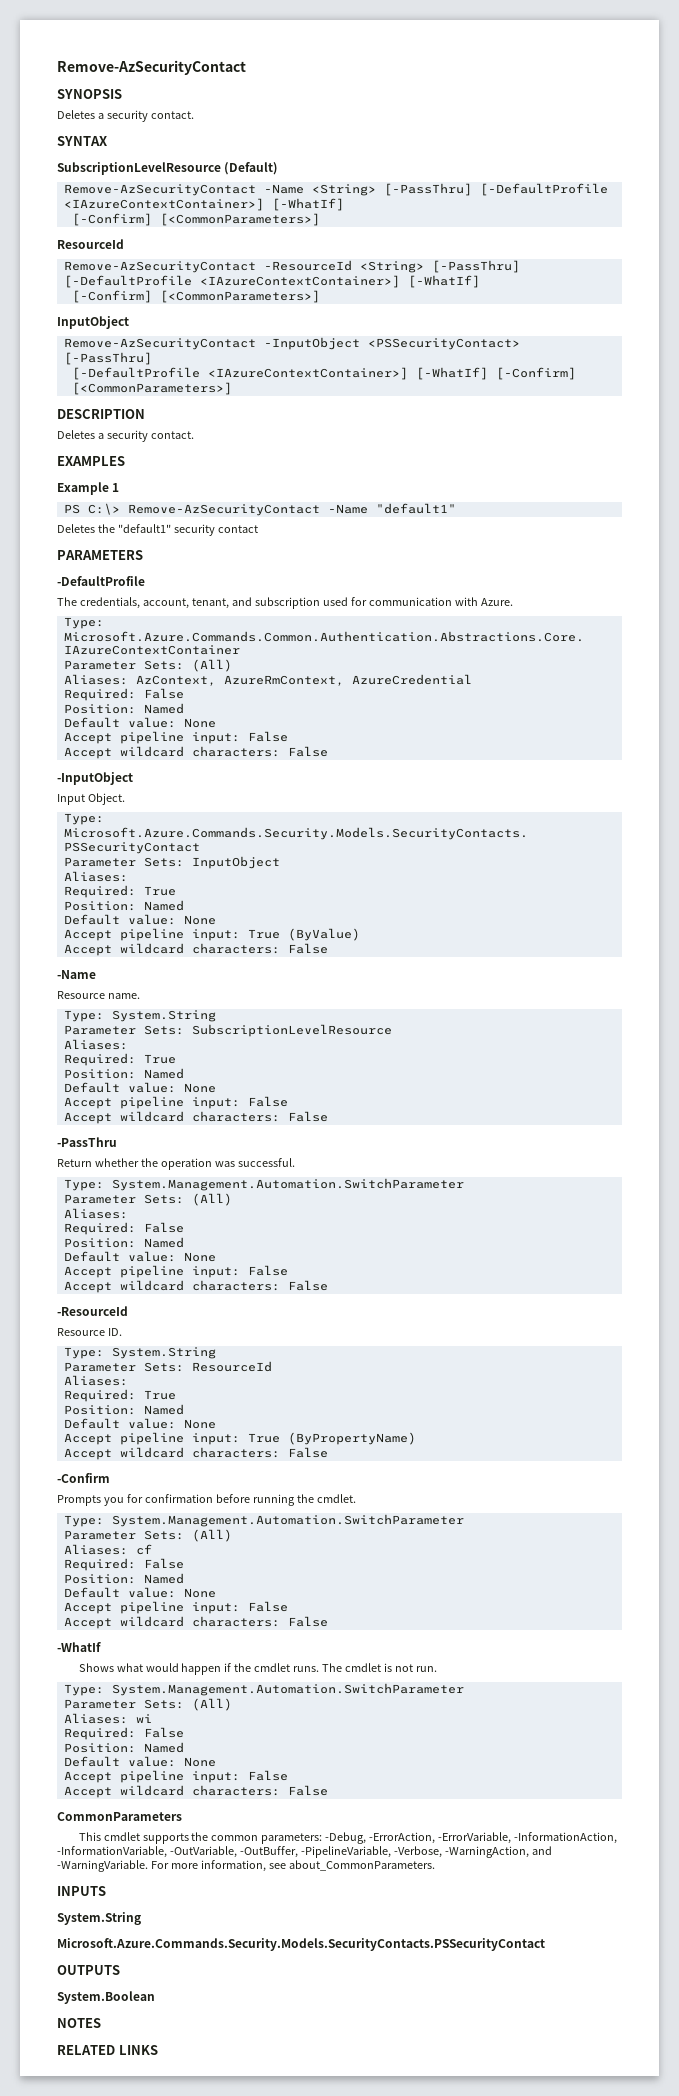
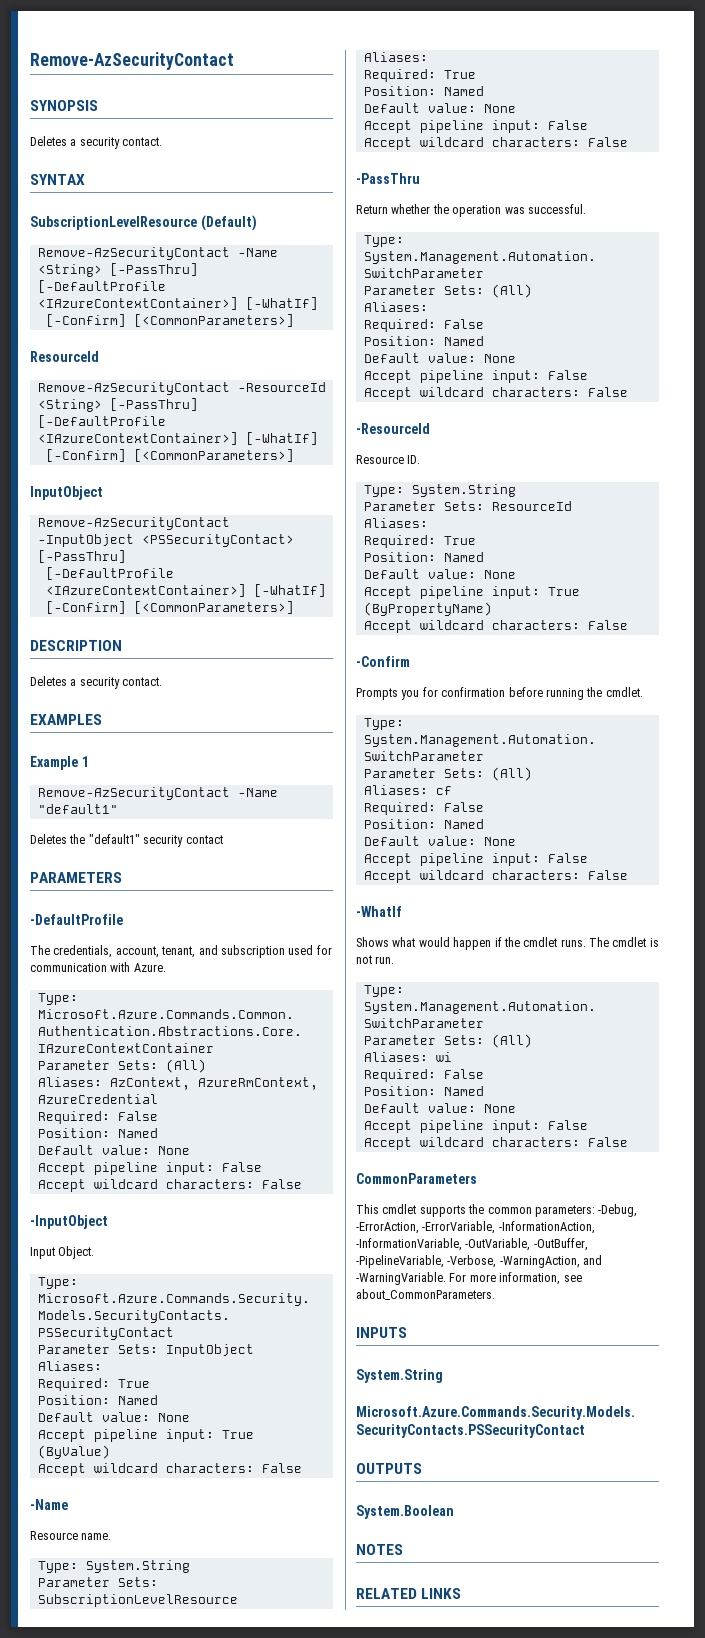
- PS C:\> Remove-AzSecurityContact -Name "default1"
+ Remove-AzSecurityContact -Name "default1"

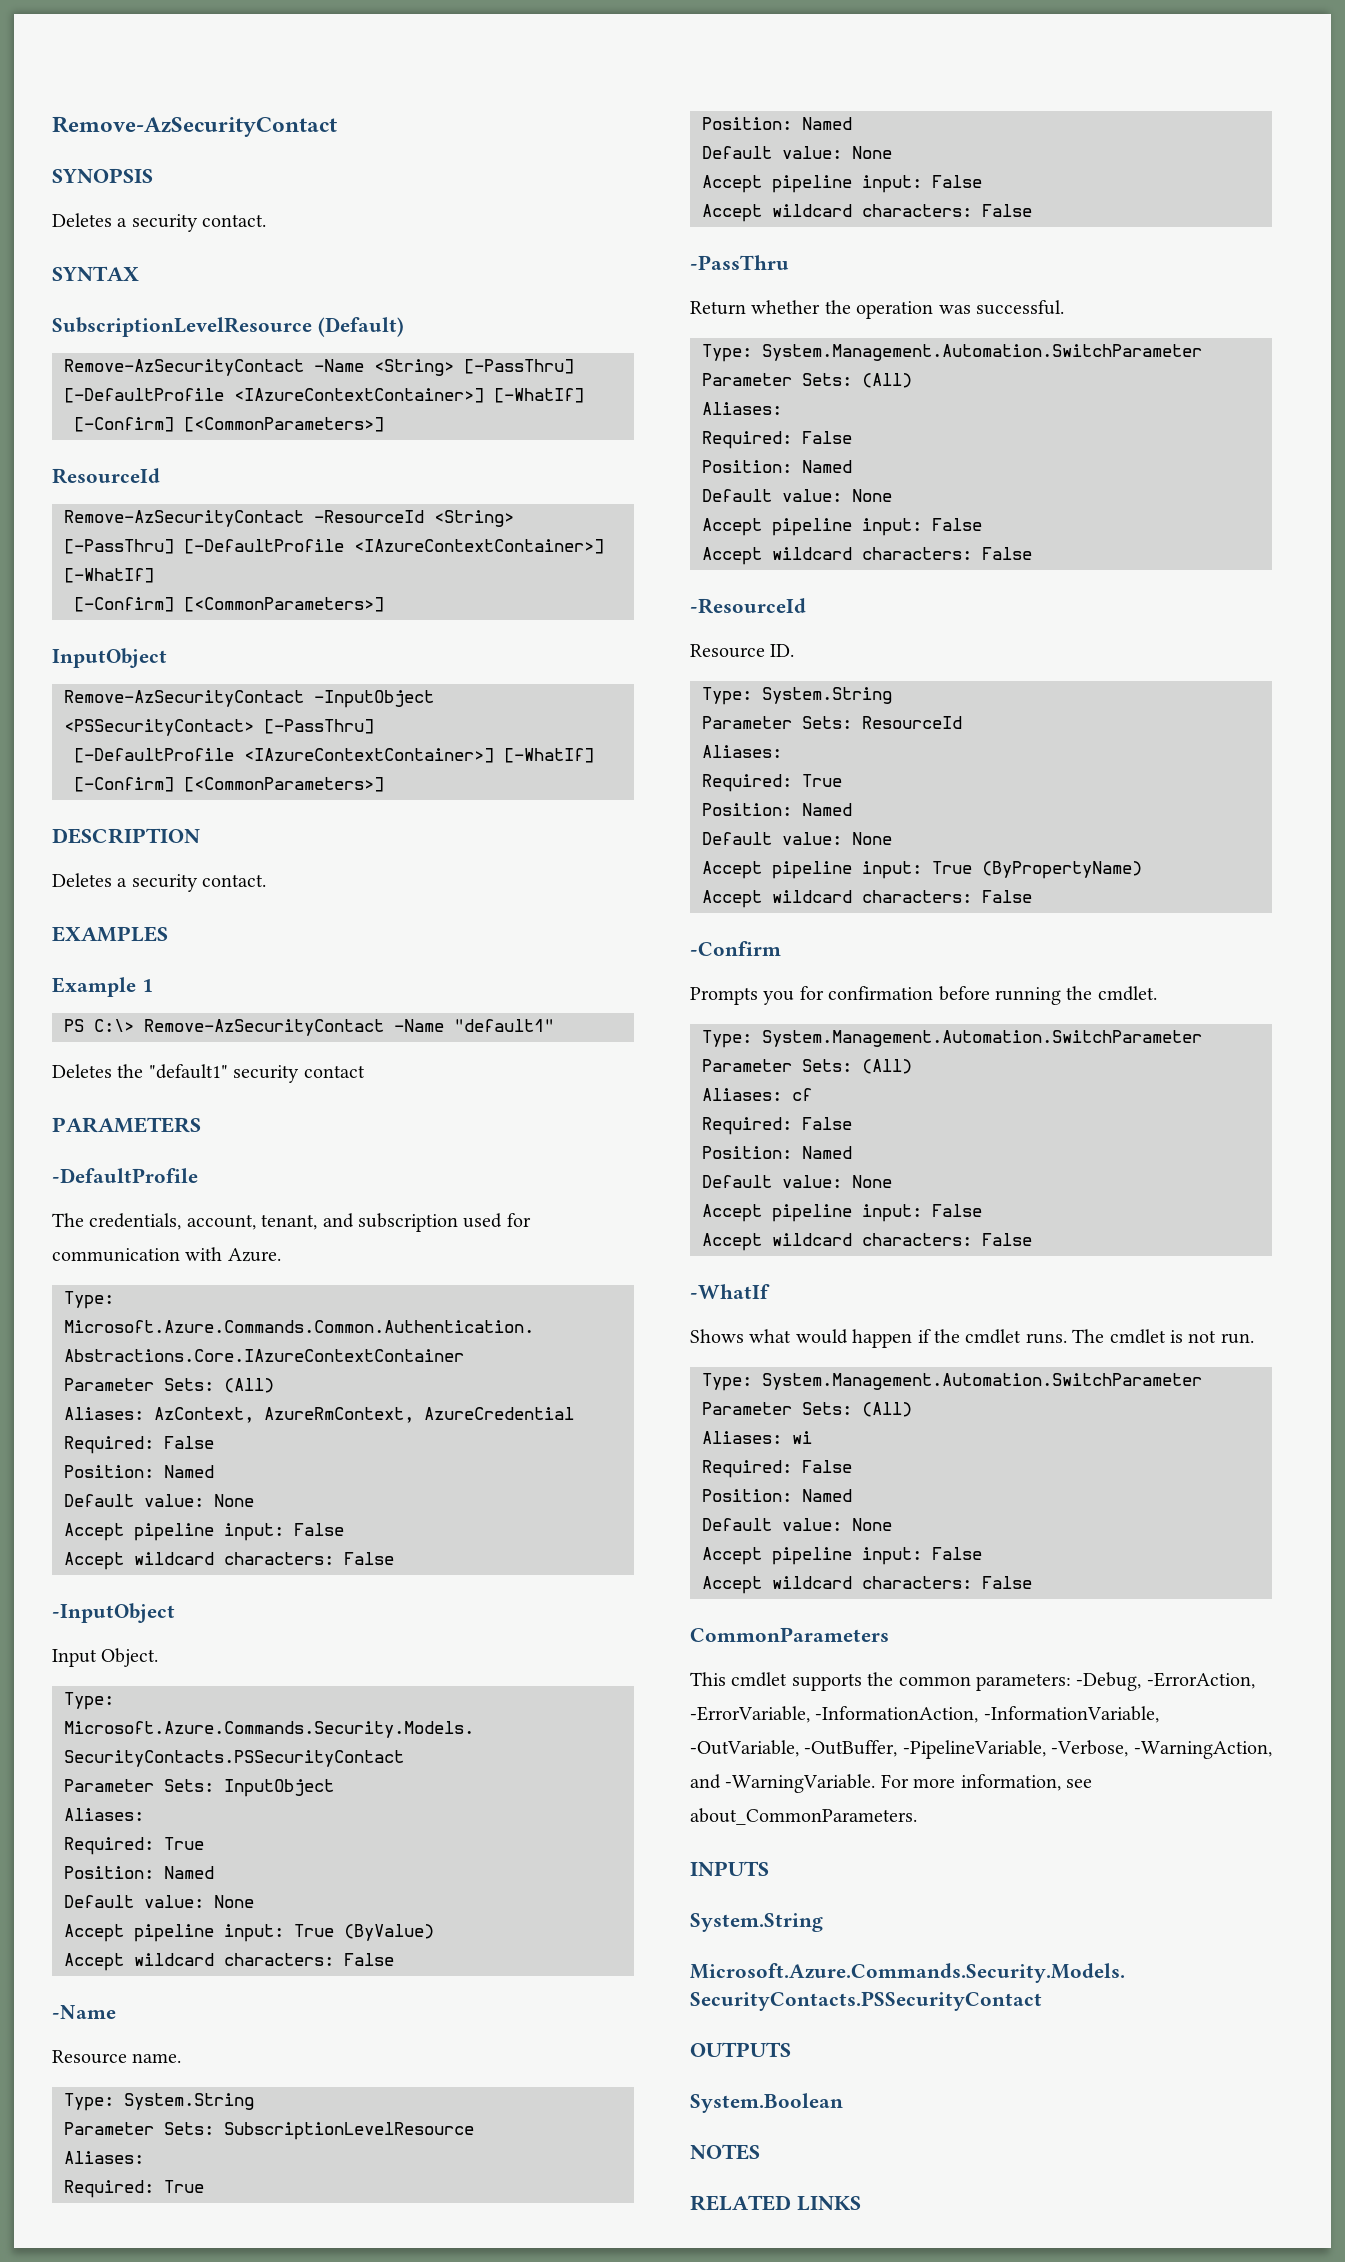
- Remove-AzSecurityContact -Name "default1"
+ PS C:\> Remove-AzSecurityContact -Name "default1"

